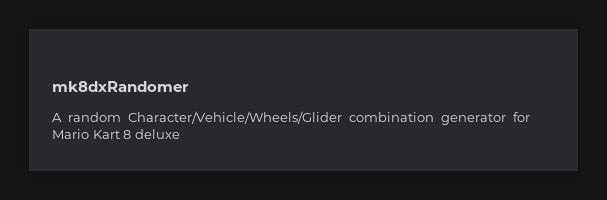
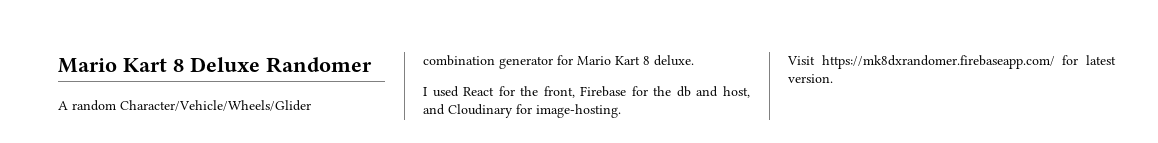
- mk8dxRandomer
+ Mario Kart 8 Deluxe Randomer
- A random Character/Vehicle/Wheels/Glider combination generator for Mario Kart 8 deluxe
+ A random Character/Vehicle/Wheels/Glider combination generator for Mario Kart 8 deluxe.
+ I used React for the front, Firebase for the db and host, and Cloudinary for image-hosting.
+ Visit https://mk8dxrandomer.firebaseapp.com/ for latest version.

